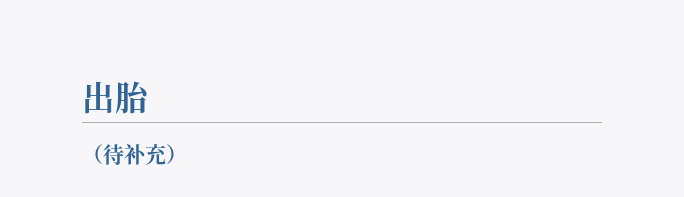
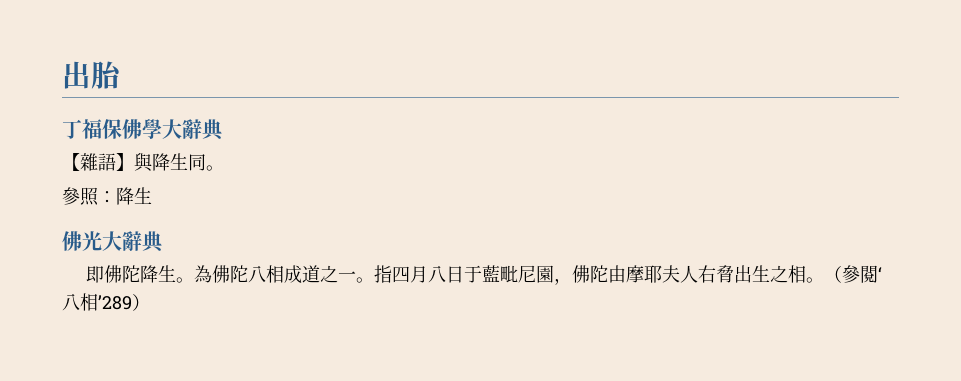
- （待补充）
+ 丁福保佛學大辭典
+ 【雜語】與降生同。
+ 參照：降生
+ 佛光大辭典
+ 即佛陀降生。為佛陀八相成道之一。指四月八日于藍毗尼園，佛陀由摩耶夫人右脅出生之相。（參閱‘八相’289）

